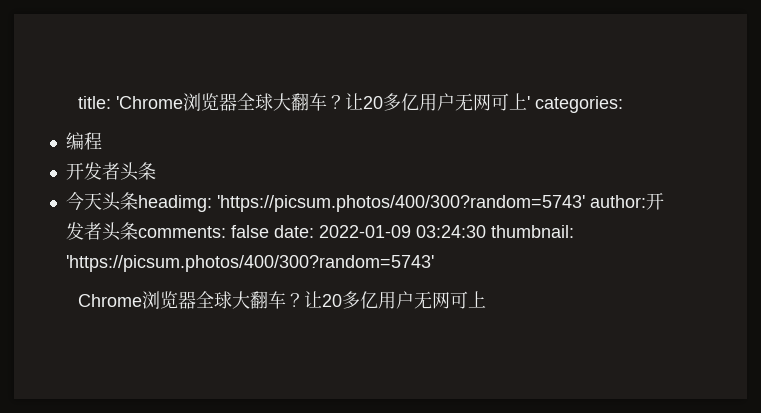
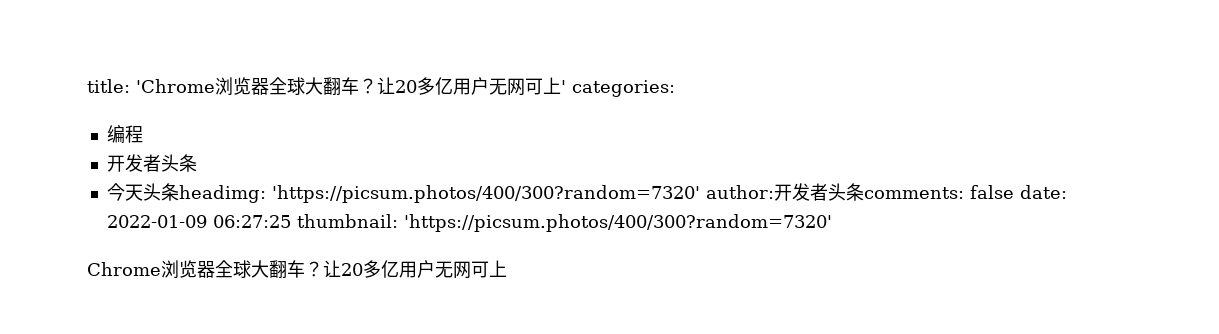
- 今天头条headimg: 'https://picsum.photos/400/300?random=5743' author:开发者头条comments: false date: 2022-01-09 03:24:30 thumbnail: 'https://picsum.photos/400/300?random=5743'
+ 今天头条headimg: 'https://picsum.photos/400/300?random=7320' author:开发者头条comments: false date: 2022-01-09 06:27:25 thumbnail: 'https://picsum.photos/400/300?random=7320'

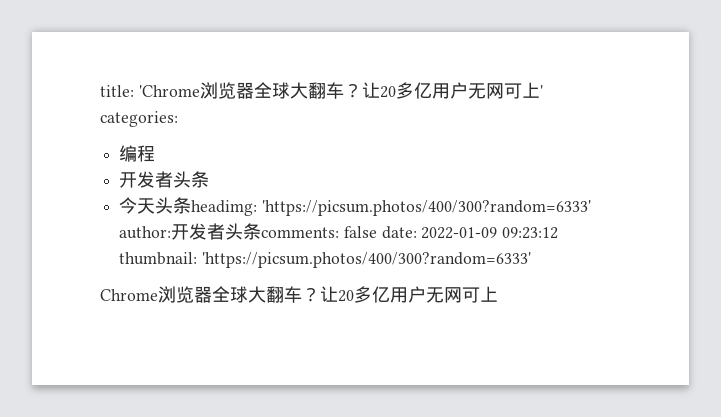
- 今天头条headimg: 'https://picsum.photos/400/300?random=7320' author:开发者头条comments: false date: 2022-01-09 06:27:25 thumbnail: 'https://picsum.photos/400/300?random=7320'
+ 今天头条headimg: 'https://picsum.photos/400/300?random=6333' author:开发者头条comments: false date: 2022-01-09 09:23:12 thumbnail: 'https://picsum.photos/400/300?random=6333'

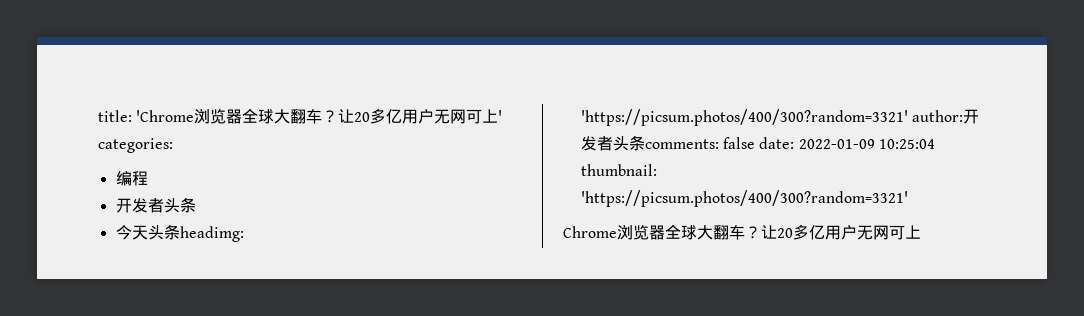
- 今天头条headimg: 'https://picsum.photos/400/300?random=6333' author:开发者头条comments: false date: 2022-01-09 09:23:12 thumbnail: 'https://picsum.photos/400/300?random=6333'
+ 今天头条headimg: 'https://picsum.photos/400/300?random=3321' author:开发者头条comments: false date: 2022-01-09 10:25:04 thumbnail: 'https://picsum.photos/400/300?random=3321'

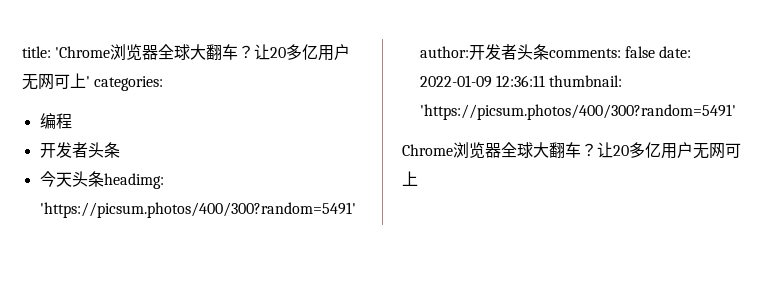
- 今天头条headimg: 'https://picsum.photos/400/300?random=3321' author:开发者头条comments: false date: 2022-01-09 10:25:04 thumbnail: 'https://picsum.photos/400/300?random=3321'
+ 今天头条headimg: 'https://picsum.photos/400/300?random=5491' author:开发者头条comments: false date: 2022-01-09 12:36:11 thumbnail: 'https://picsum.photos/400/300?random=5491'

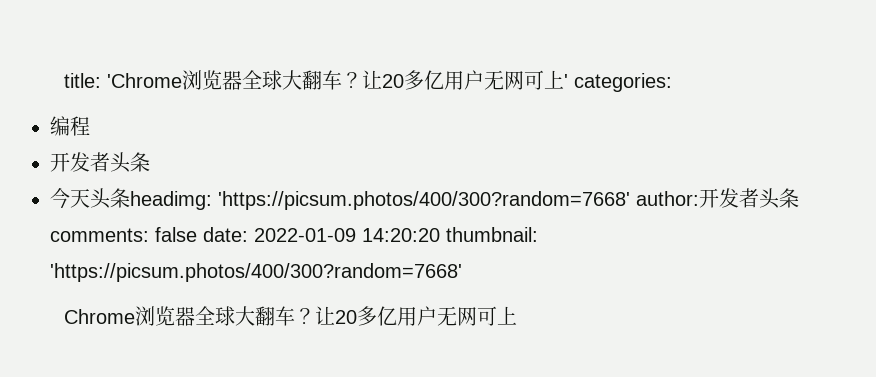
- 今天头条headimg: 'https://picsum.photos/400/300?random=5491' author:开发者头条comments: false date: 2022-01-09 12:36:11 thumbnail: 'https://picsum.photos/400/300?random=5491'
+ 今天头条headimg: 'https://picsum.photos/400/300?random=7668' author:开发者头条comments: false date: 2022-01-09 14:20:20 thumbnail: 'https://picsum.photos/400/300?random=7668'

